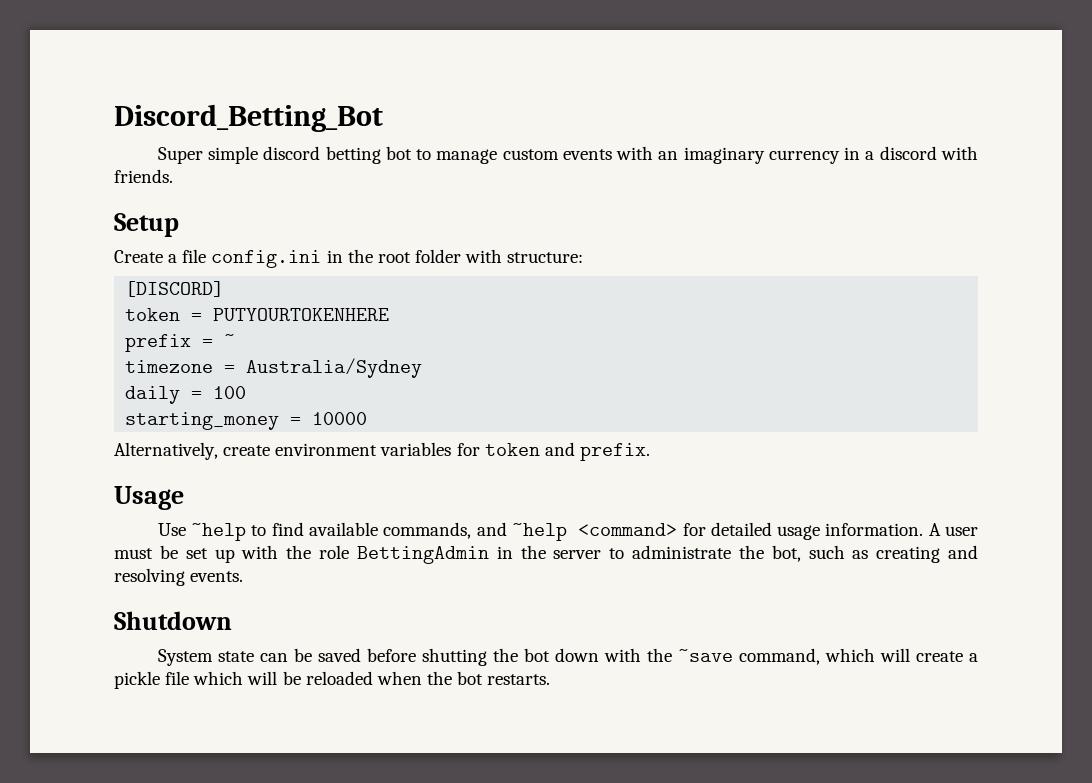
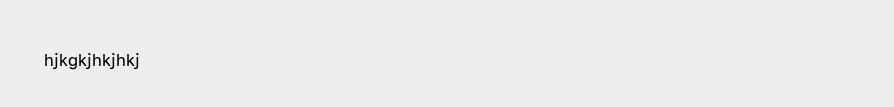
- Discord_Betting_Bot
- Super simple discord betting bot to manage custom events with an imaginary currency in a discord with friends.
- Setup
- Create a file config.ini in the root folder with structure:
- [DISCORD]
- token = PUTYOURTOKENHERE
- prefix = ~
- timezone = Australia/Sydney
- daily = 100
- starting_money = 10000
- Alternatively, create environment variables for token and prefix.
- Usage
- Use ~help to find available commands, and ~help <command> for detailed usage information. A user must be set up with the role BettingAdmin in the server to administrate the bot, such as creating and resolving events.
- Shutdown
- System state can be saved before shutting the bot down with the ~save command, which will create a pickle file which will be reloaded when the bot restarts.
+ hjkgkjhkjhkj

